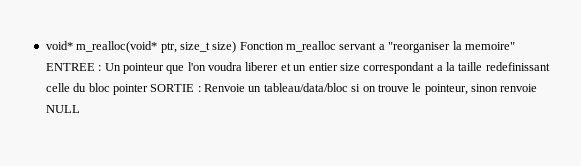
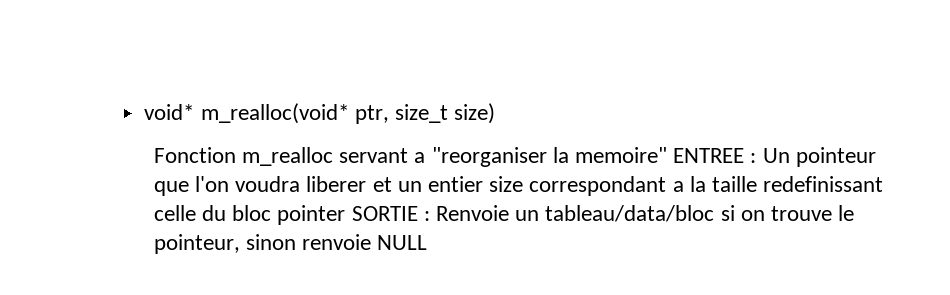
- void* m_realloc(void* ptr, size_t size) Fonction m_realloc servant a "reorganiser la memoire" ENTREE : Un pointeur que l'on voudra liberer et un entier size correspondant a la taille redefinissant celle du bloc pointer SORTIE : Renvoie un tableau/data/bloc si on trouve le pointeur, sinon renvoie NULL
+ void* m_realloc(void* ptr, size_t size)
+ Fonction m_realloc servant a "reorganiser la memoire" ENTREE : Un pointeur que l'on voudra liberer et un entier size correspondant a la taille redefinissant celle du bloc pointer SORTIE : Renvoie un tableau/data/bloc si on trouve le pointeur, sinon renvoie NULL

